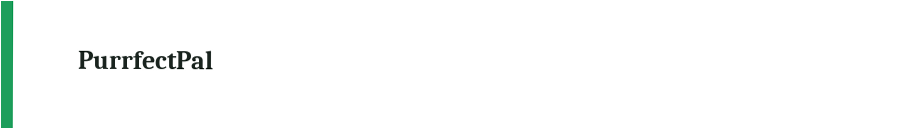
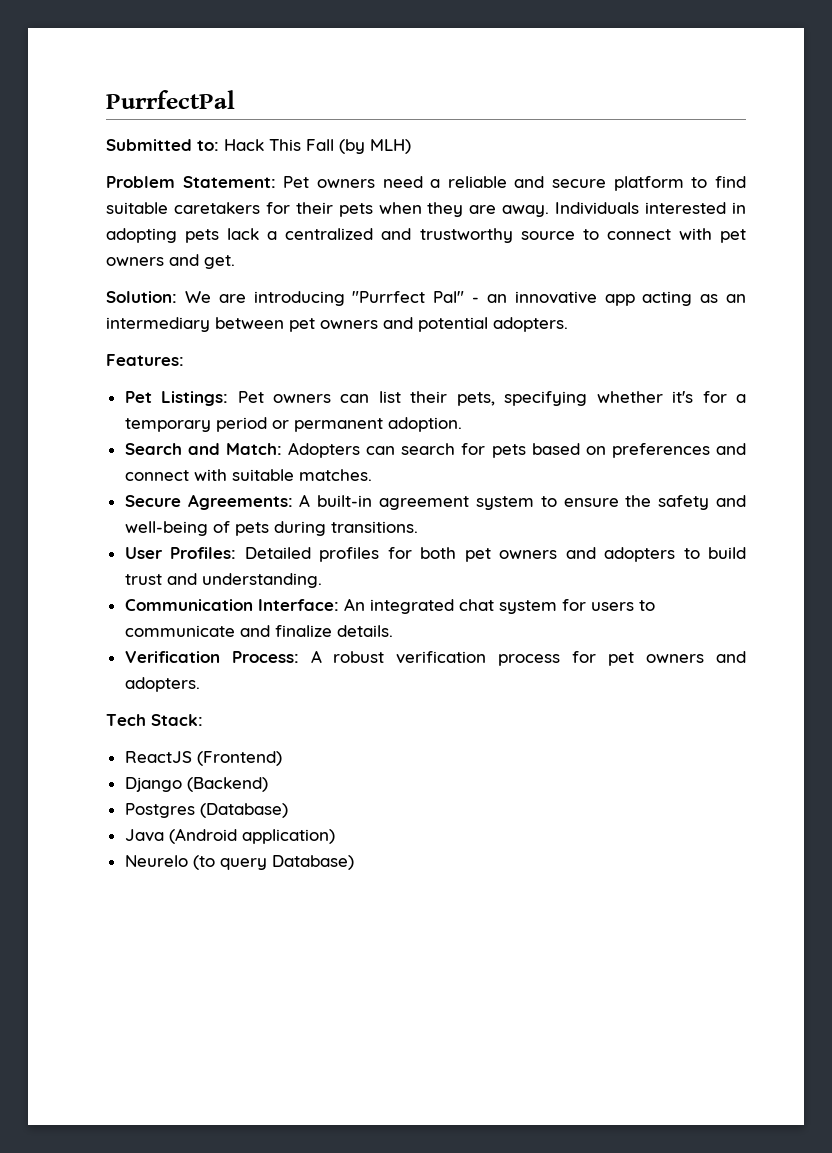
+ Submitted to: Hack This Fall (by MLH)
+ Problem Statement: Pet owners need a reliable and secure platform to find suitable caretakers for their pets when they are away. Individuals interested in adopting pets lack a centralized and trustworthy source to connect with pet owners and get.
+ Solution: We are introducing "Purrfect Pal" - an innovative app acting as an intermediary between pet owners and potential adopters.
+ Features:
+ Pet Listings: Pet owners can list their pets, specifying whether it's for a temporary period or permanent adoption.
+ Search and Match: Adopters can search for pets based on preferences and connect with suitable matches.
+ Secure Agreements: A built-in agreement system to ensure the safety and well-being of pets during transitions.
+ User Profiles: Detailed profiles for both pet owners and adopters to build trust and understanding.
+ Communication Interface: An integrated chat system for users to communicate and finalize details.
+ Verification Process: A robust verification process for pet owners and adopters.
+ Tech Stack:
+ ReactJS (Frontend)
+ Django (Backend)
+ Postgres (Database)
+ Java (Android application)
+ Neurelo (to query Database)

